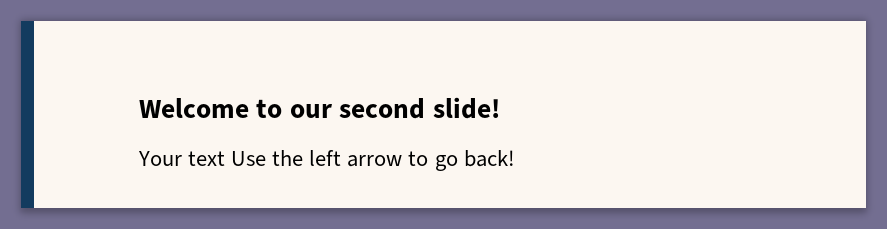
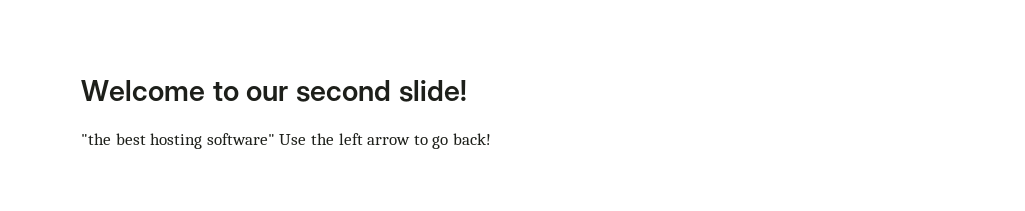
- Your text Use the left arrow to go back!
+ "the best hosting software" Use the left arrow to go back!

